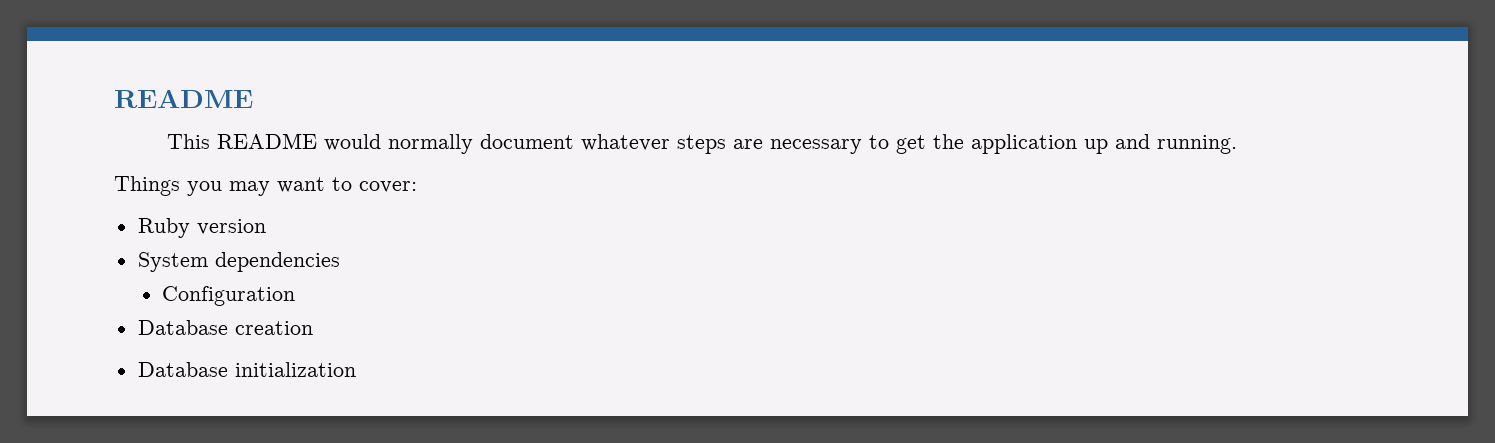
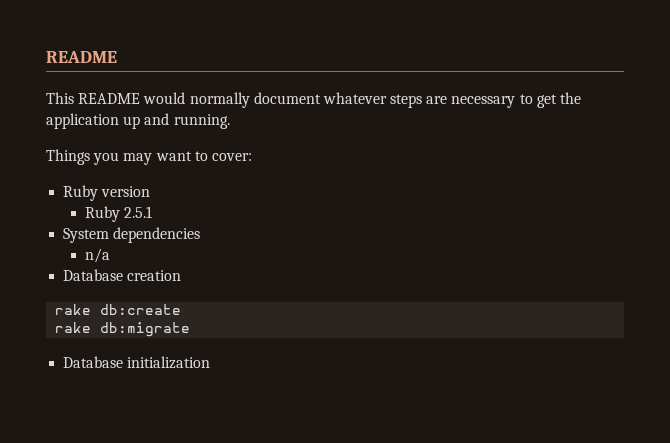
+ Ruby 2.5.1
- Configuration
+ n/a
+ rake db:create
+ rake db:migrate

